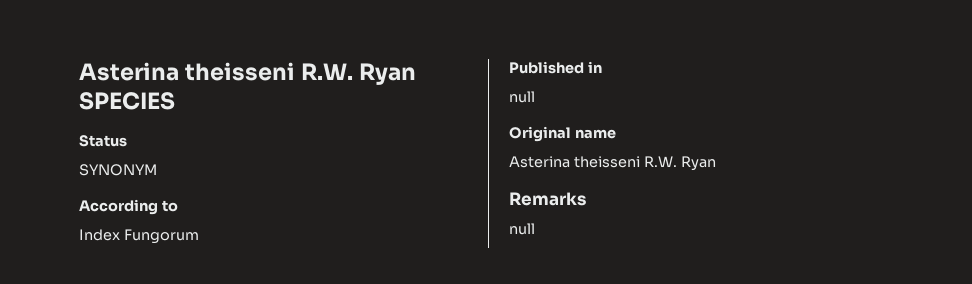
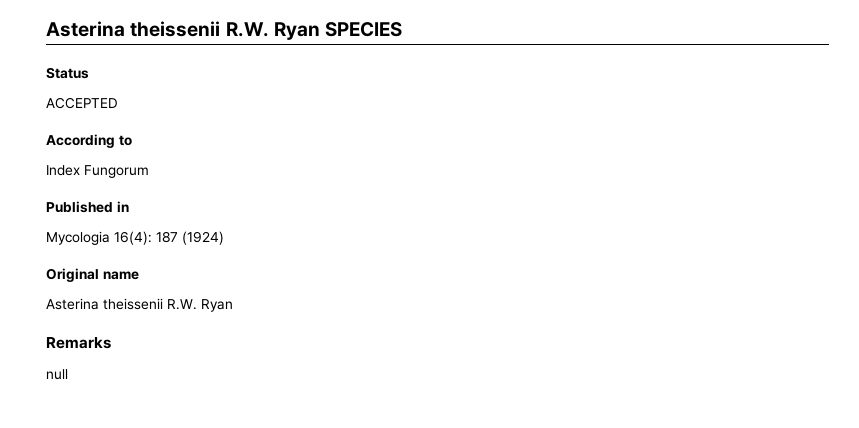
- Asterina theisseni R.W. Ryan SPECIES
+ Asterina theissenii R.W. Ryan SPECIES
- SYNONYM
+ ACCEPTED
  Published in
- null
+ Mycologia 16(4): 187 (1924)
  Original name
- Asterina theisseni R.W. Ryan
+ Asterina theissenii R.W. Ryan

